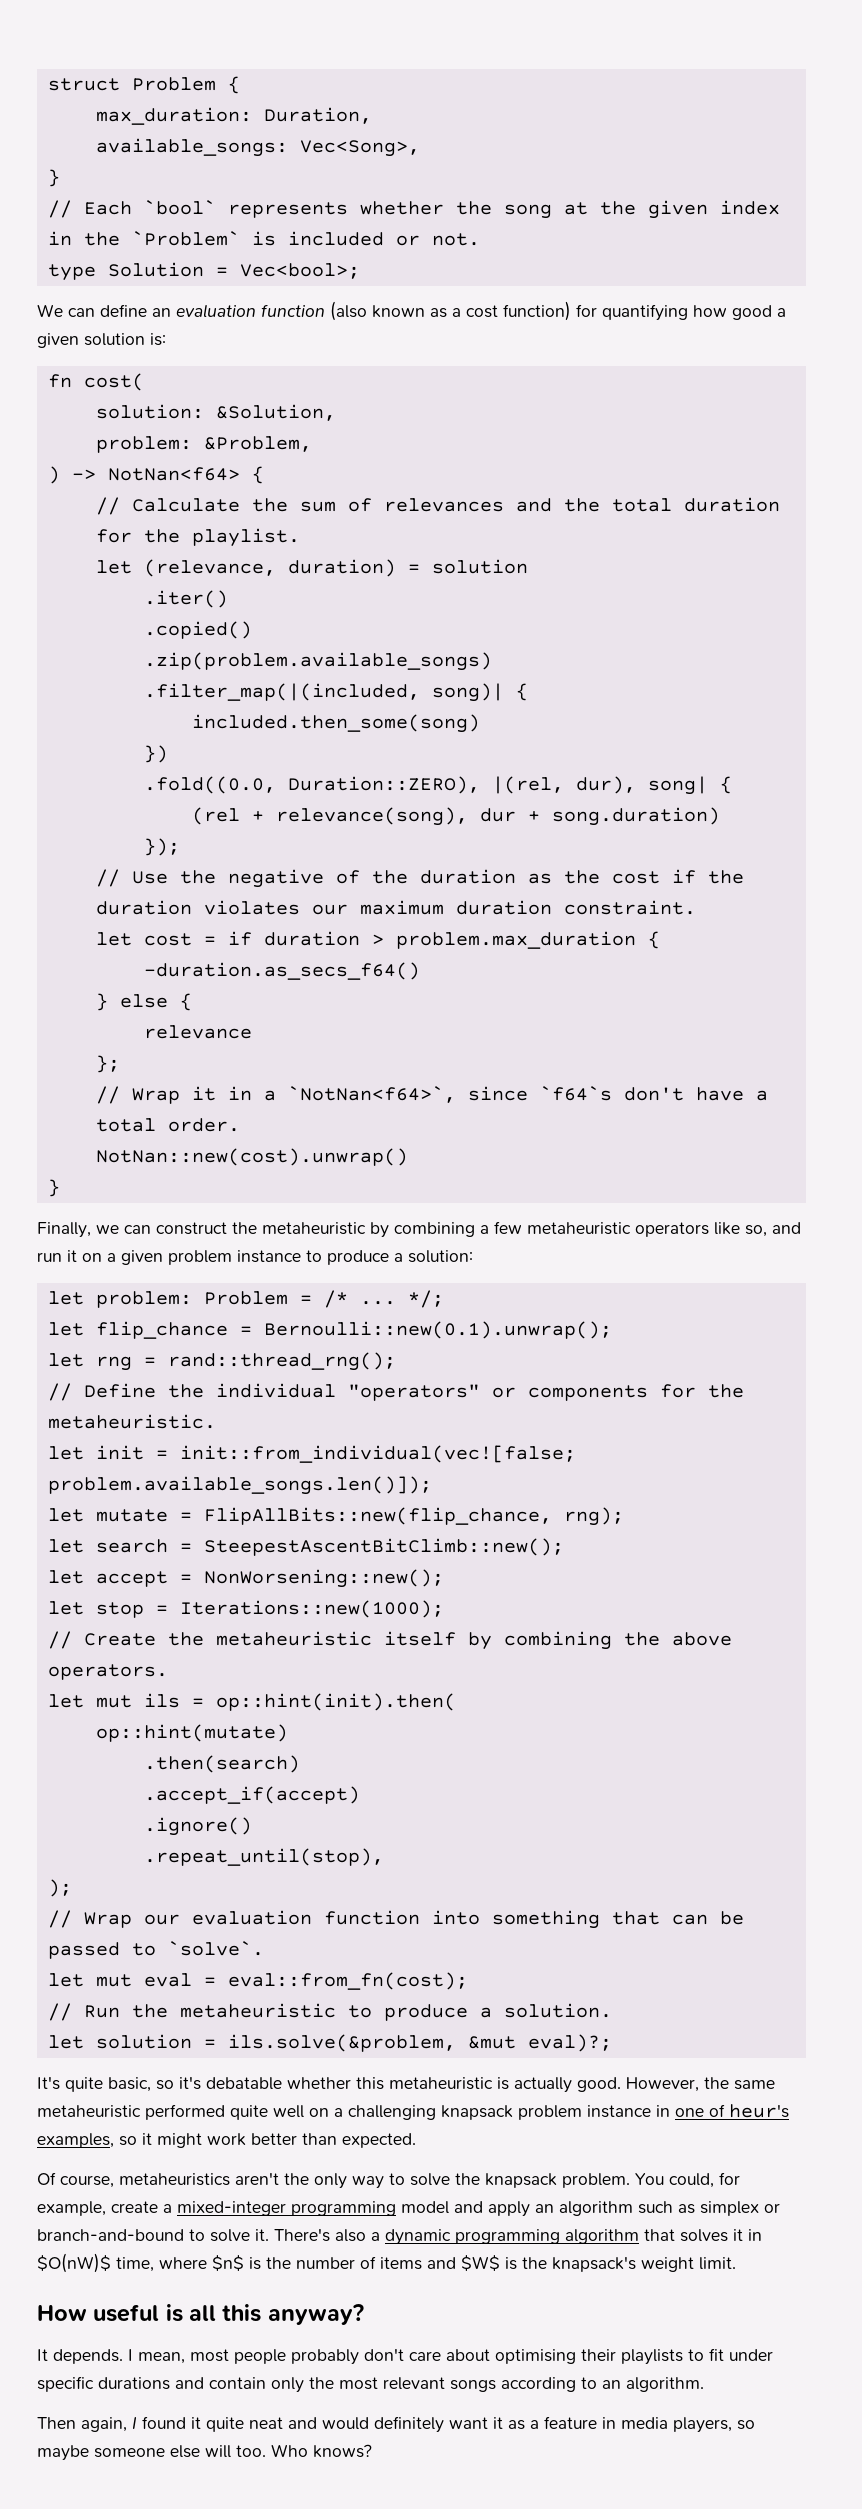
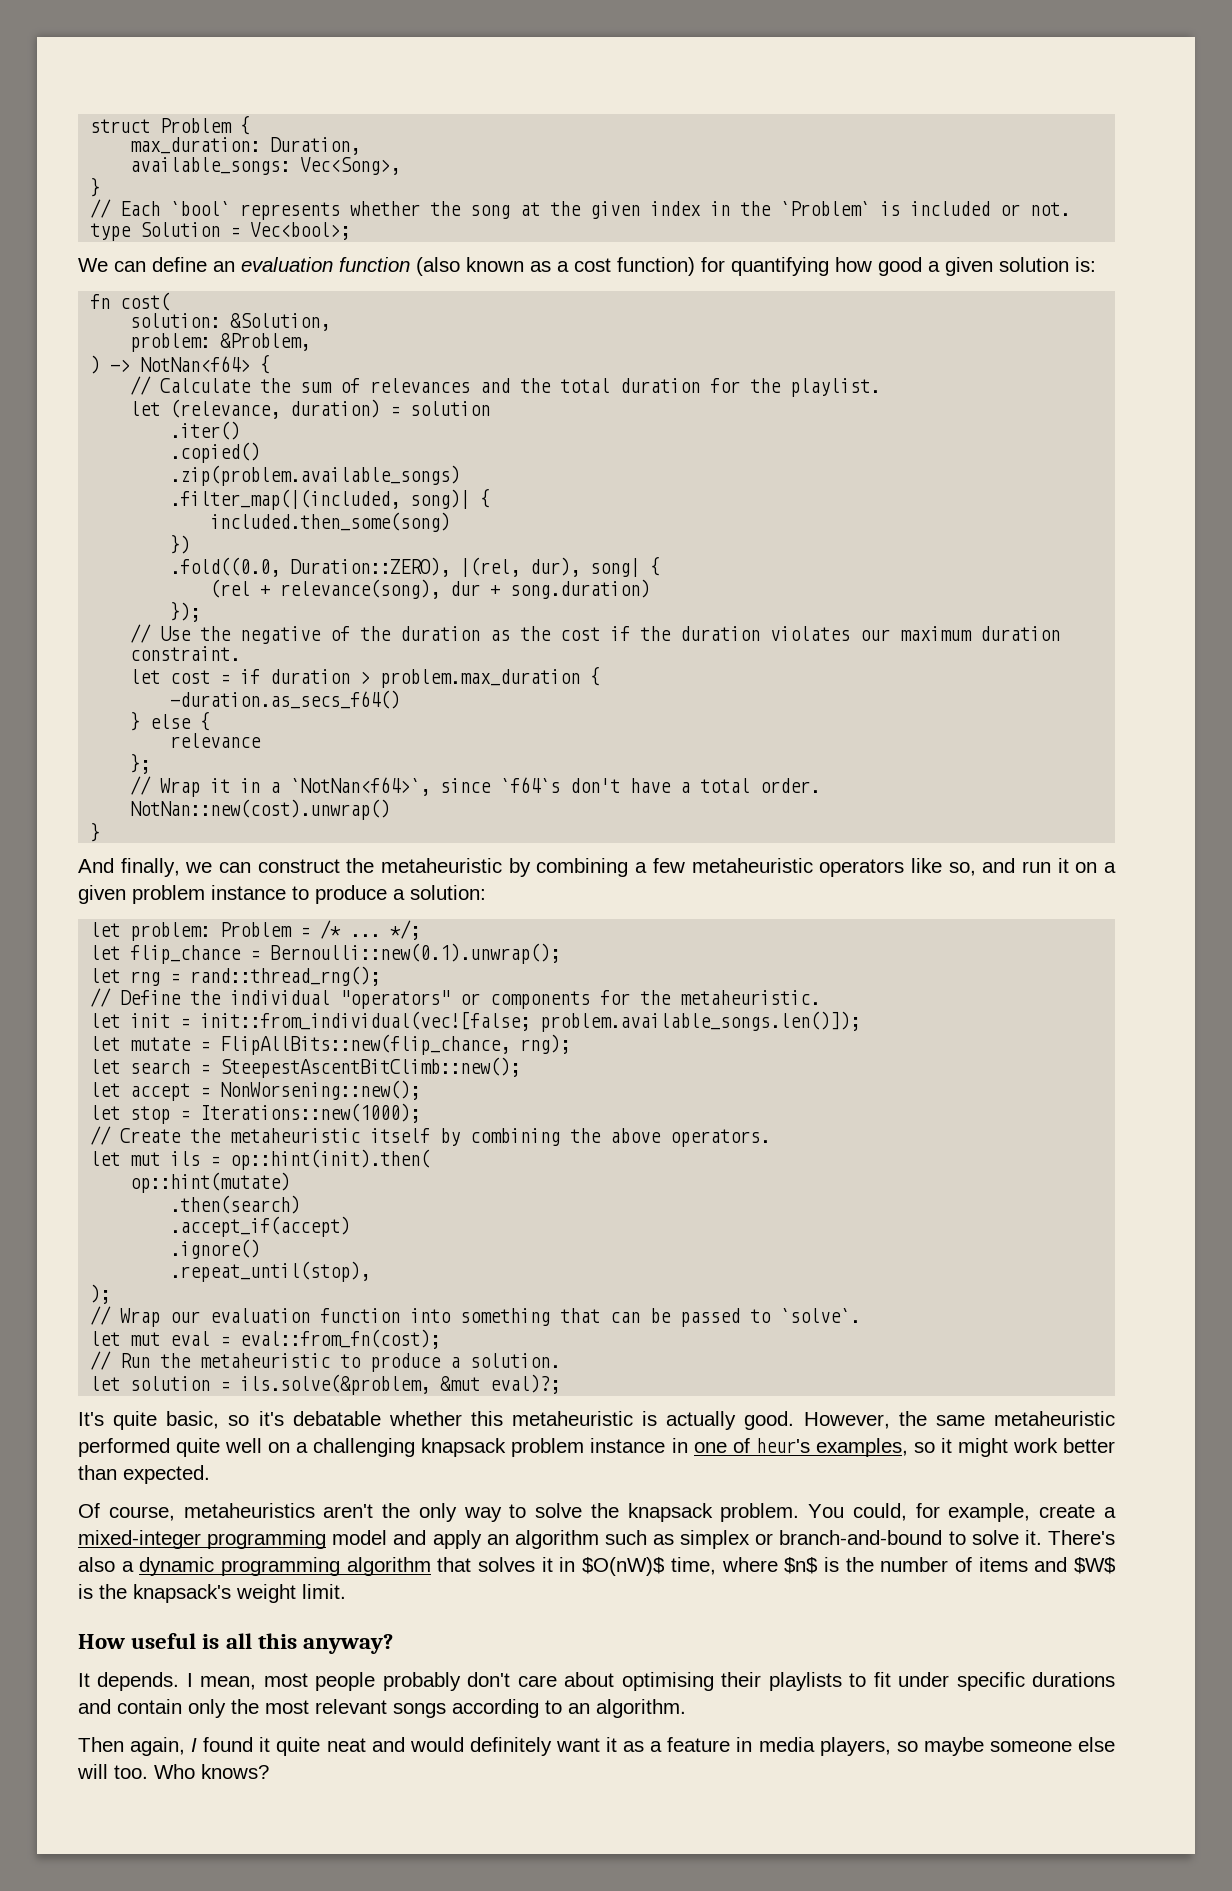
- Finally, we can construct the metaheuristic by combining a few metaheuristic operators like so, and run it on a given problem instance to produce a solution:
+ And finally, we can construct the metaheuristic by combining a few metaheuristic operators like so, and run it on a given problem instance to produce a solution:

